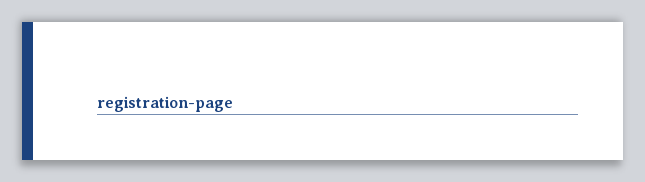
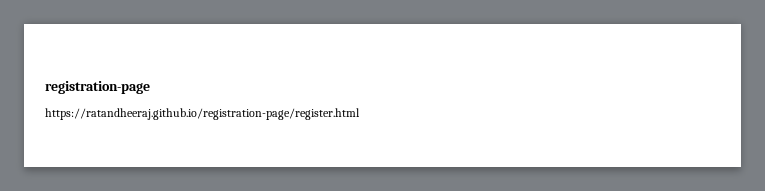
+ https://ratandheeraj.github.io/registration-page/register.html

